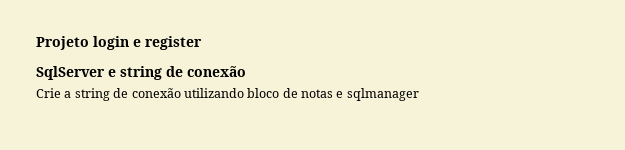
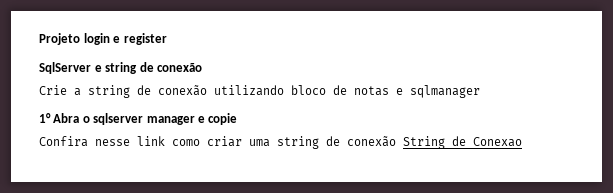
+ 1° Abra o sqlserver manager e copie
+ Confira nesse link como criar uma string de conexão String de Conexao

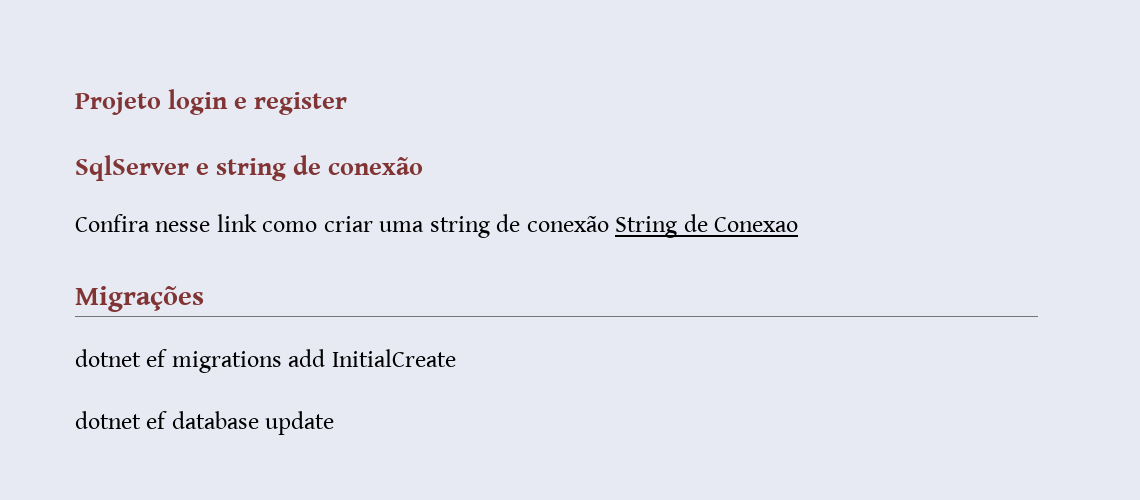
- Crie a string de conexão utilizando bloco de notas e sqlmanager
- 1° Abra o sqlserver manager e copie
+ Migrações
+ dotnet ef migrations add InitialCreate
+ dotnet ef database update

